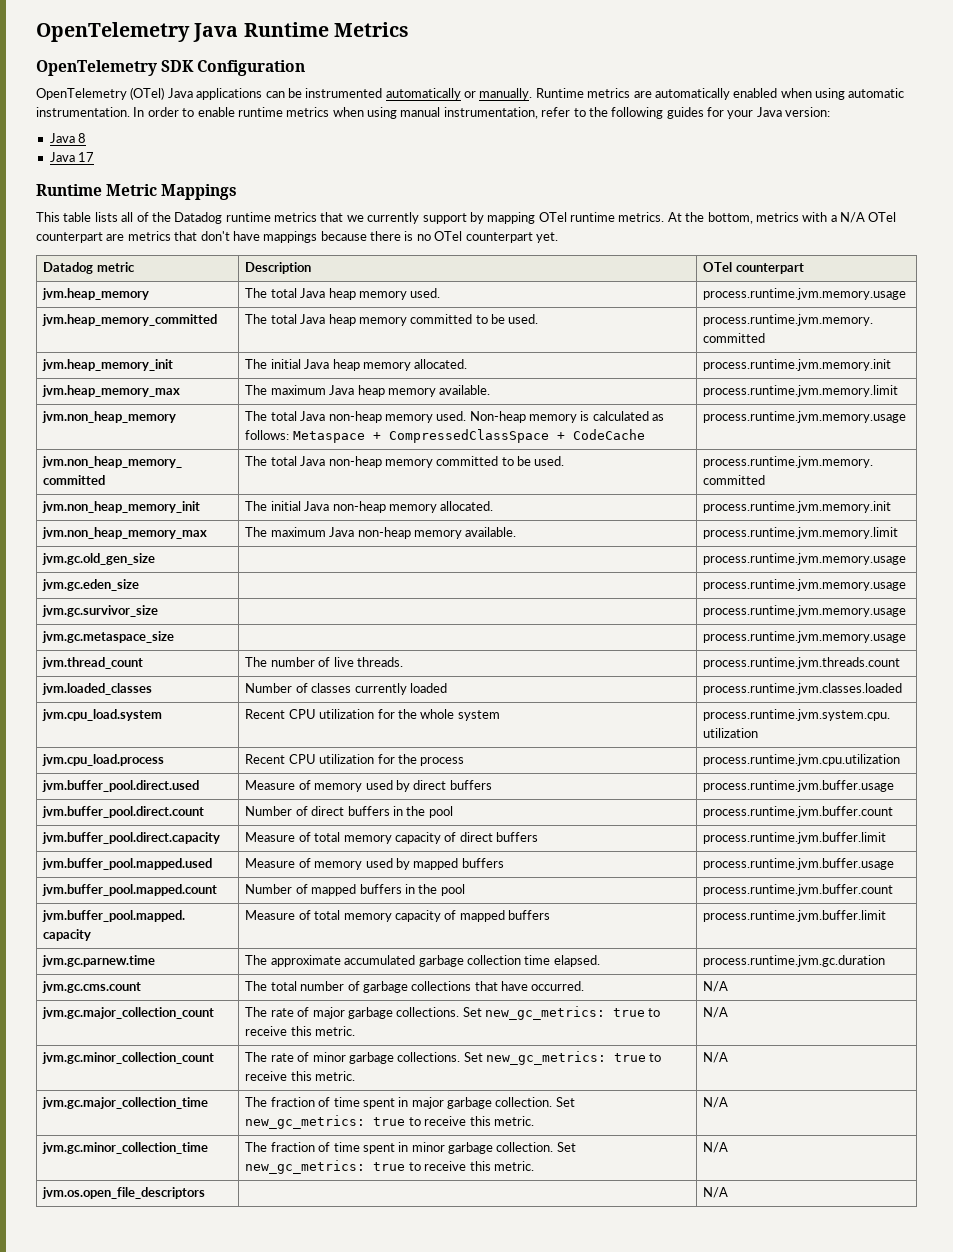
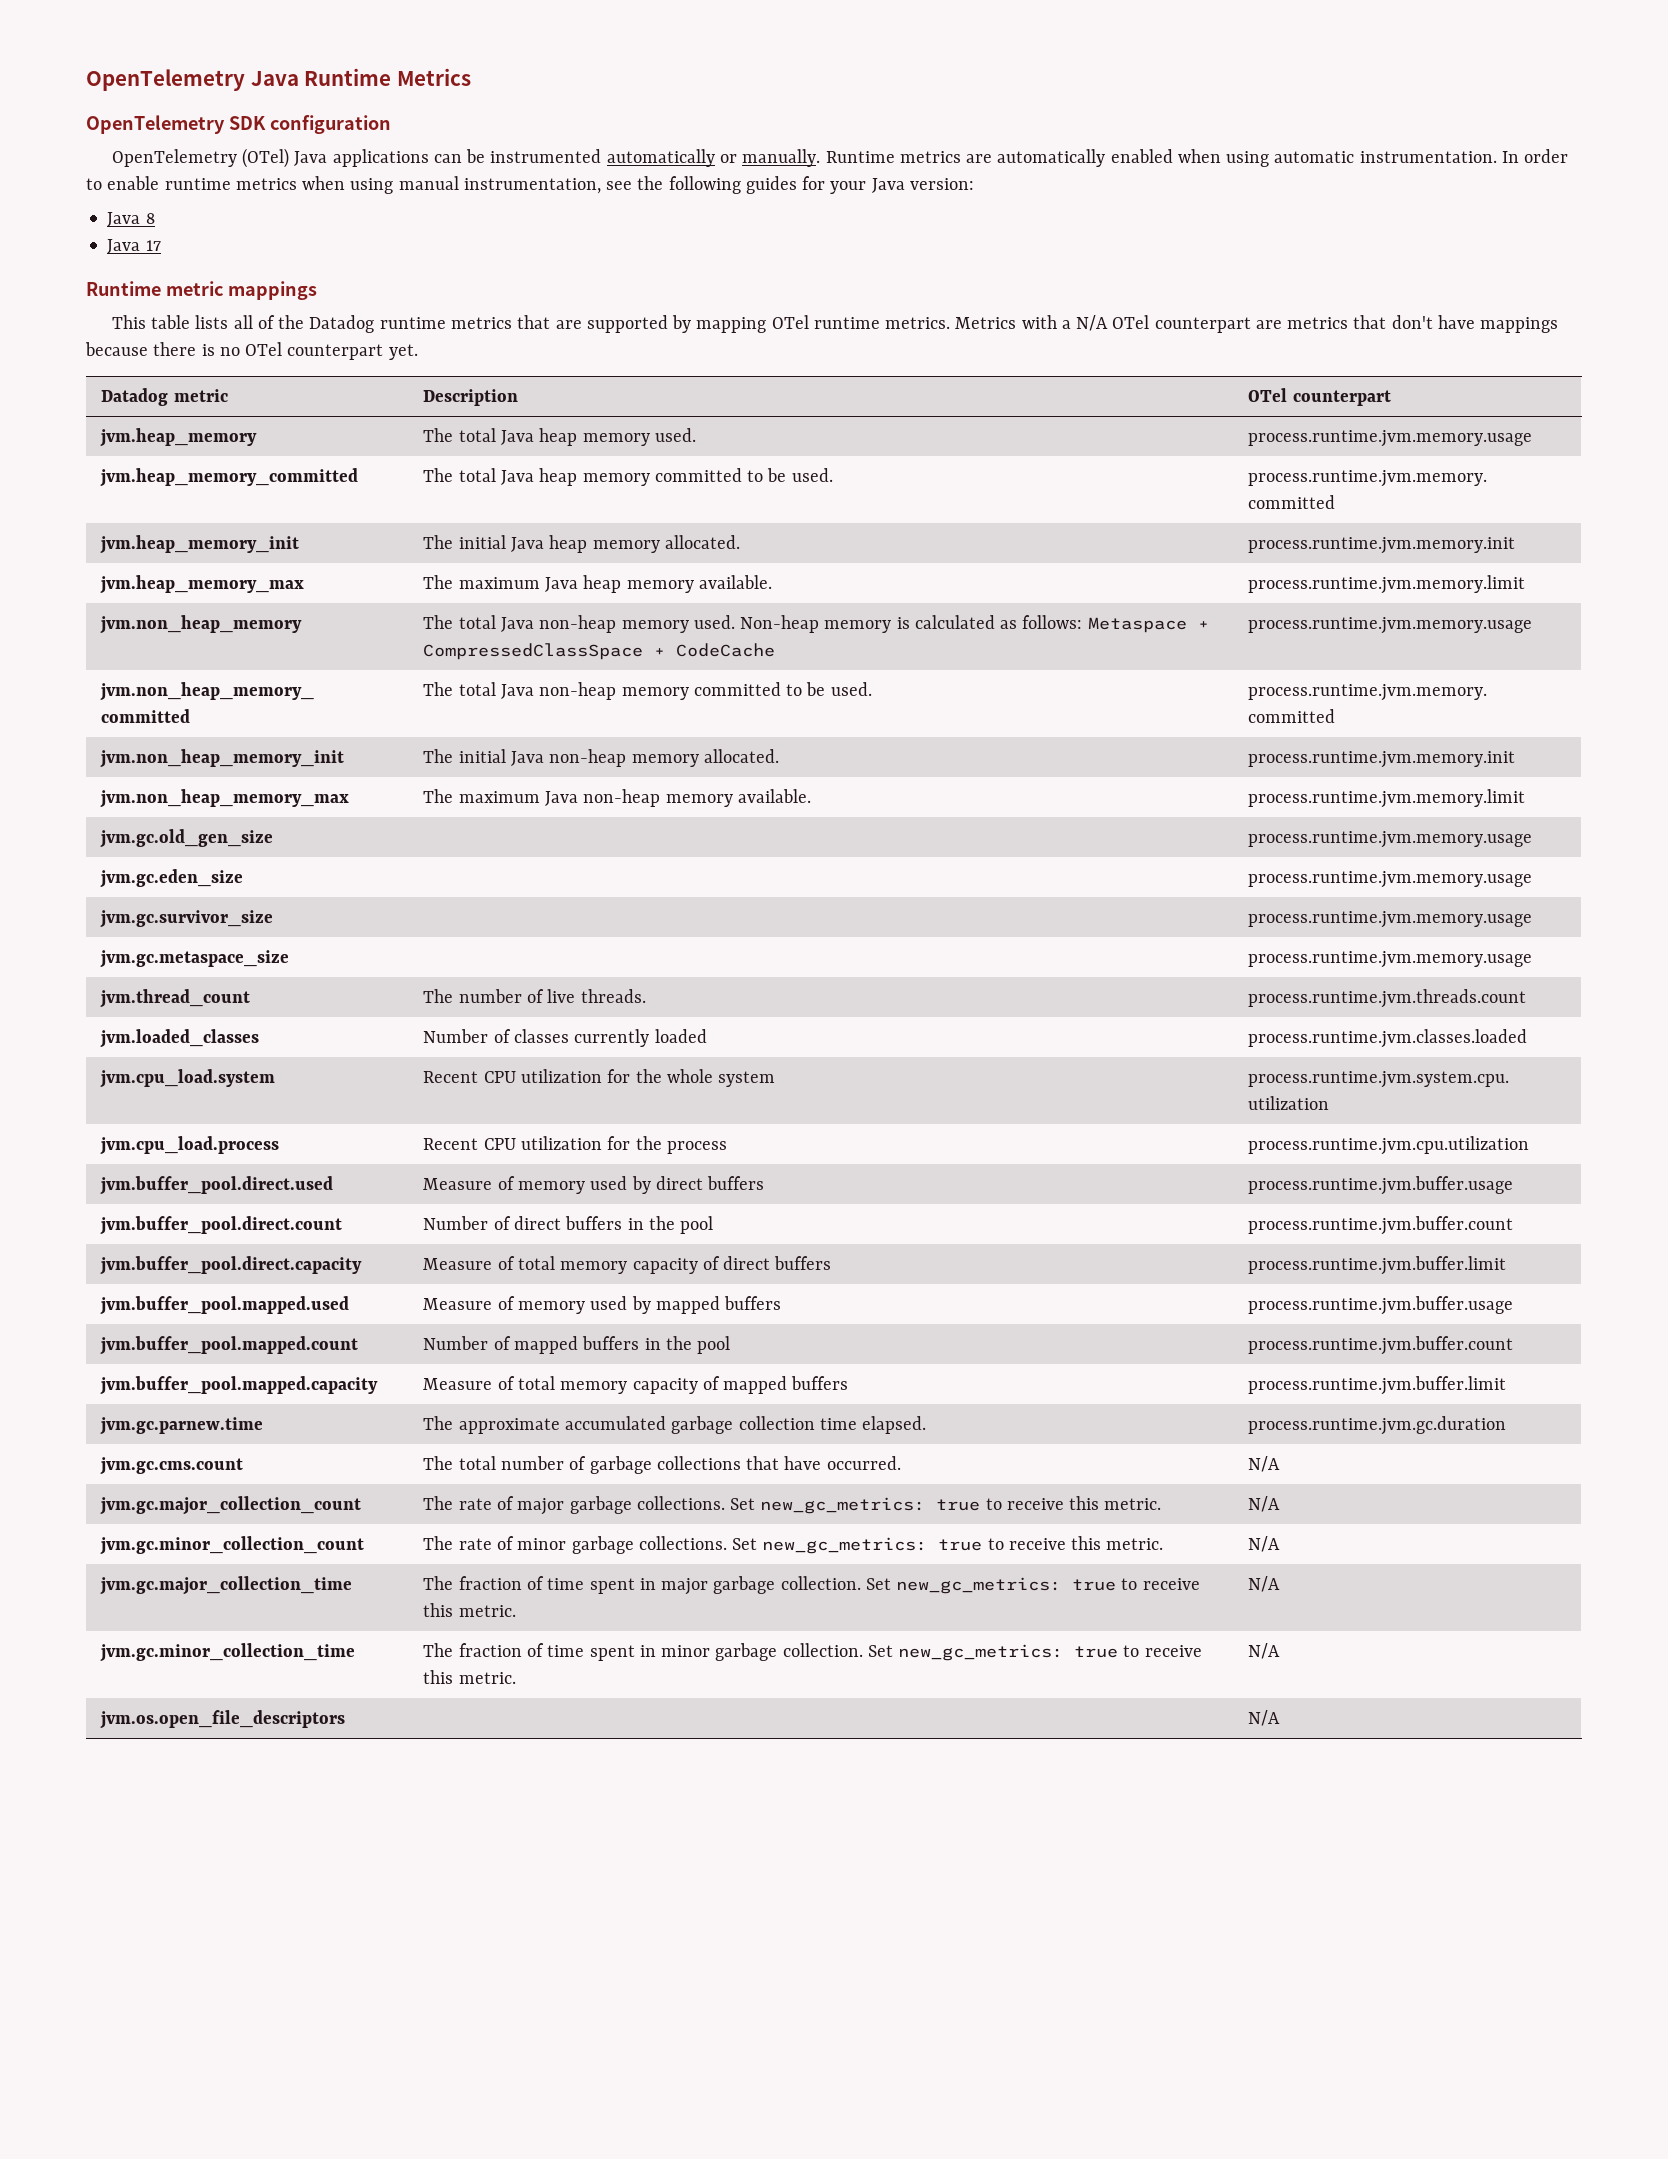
- OpenTelemetry SDK Configuration
+ OpenTelemetry SDK configuration
- In order to enable runtime metrics when using manual instrumentation, refer to the following guides for your Java version:
+ In order to enable runtime metrics when using manual instrumentation, see the following guides for your Java version:
- Runtime Metric Mappings
+ Runtime metric mappings
- This table lists all of the Datadog runtime metrics that we currently support by mapping OTel runtime metrics.
+ This table lists all of the Datadog runtime metrics that are supported by mapping OTel runtime metrics.
- At the bottom, metrics with a N/A OTel counterpart are metrics that don't have mappings because there is no OTel counterpart yet.
+ Metrics with a N/A OTel counterpart are metrics that don't have mappings because there is no OTel counterpart yet.

